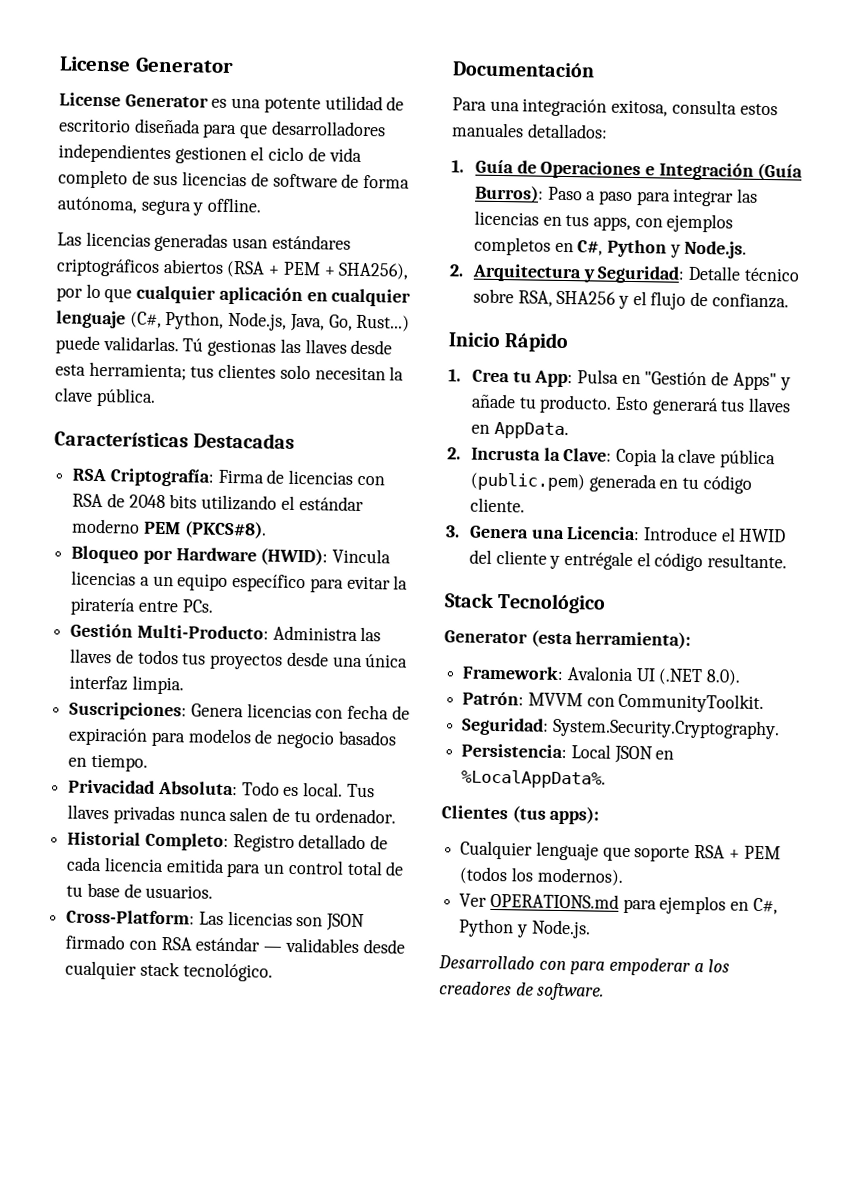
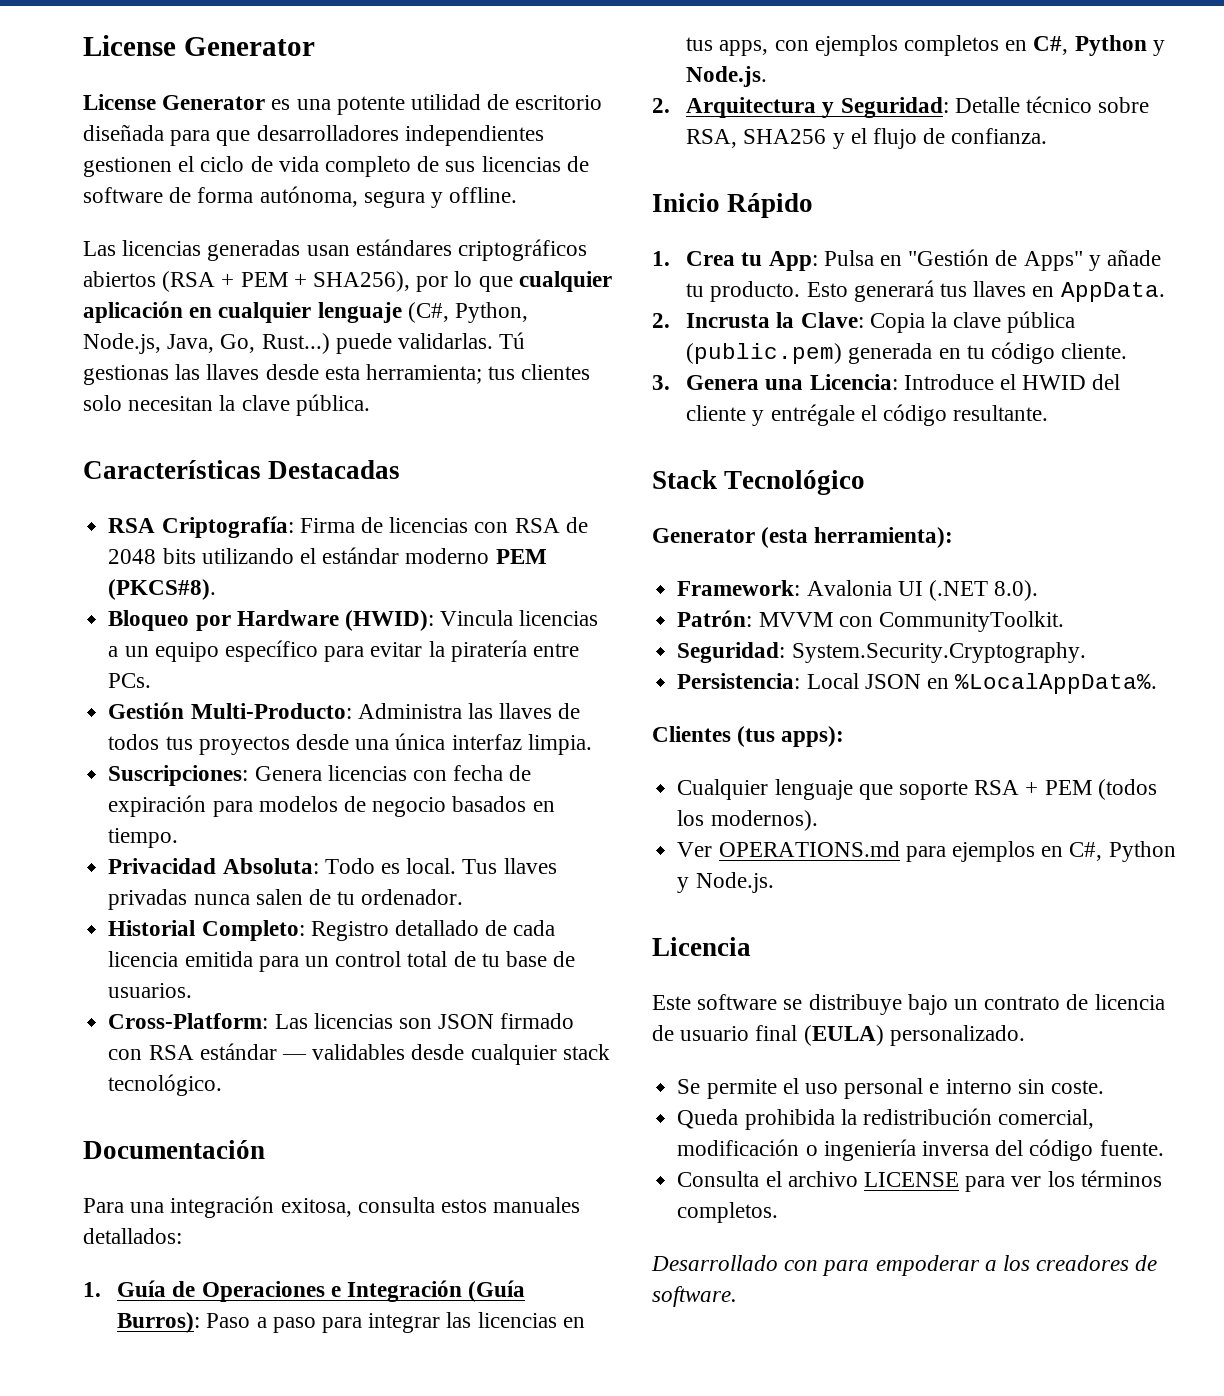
+ Licencia
+ Este software se distribuye bajo un contrato de licencia de usuario final (EULA) personalizado.
+ Se permite el uso personal e interno sin coste.
+ Queda prohibida la redistribución comercial, modificación o ingeniería inversa del código fuente.
+ Consulta el archivo LICENSE para ver los términos completos.

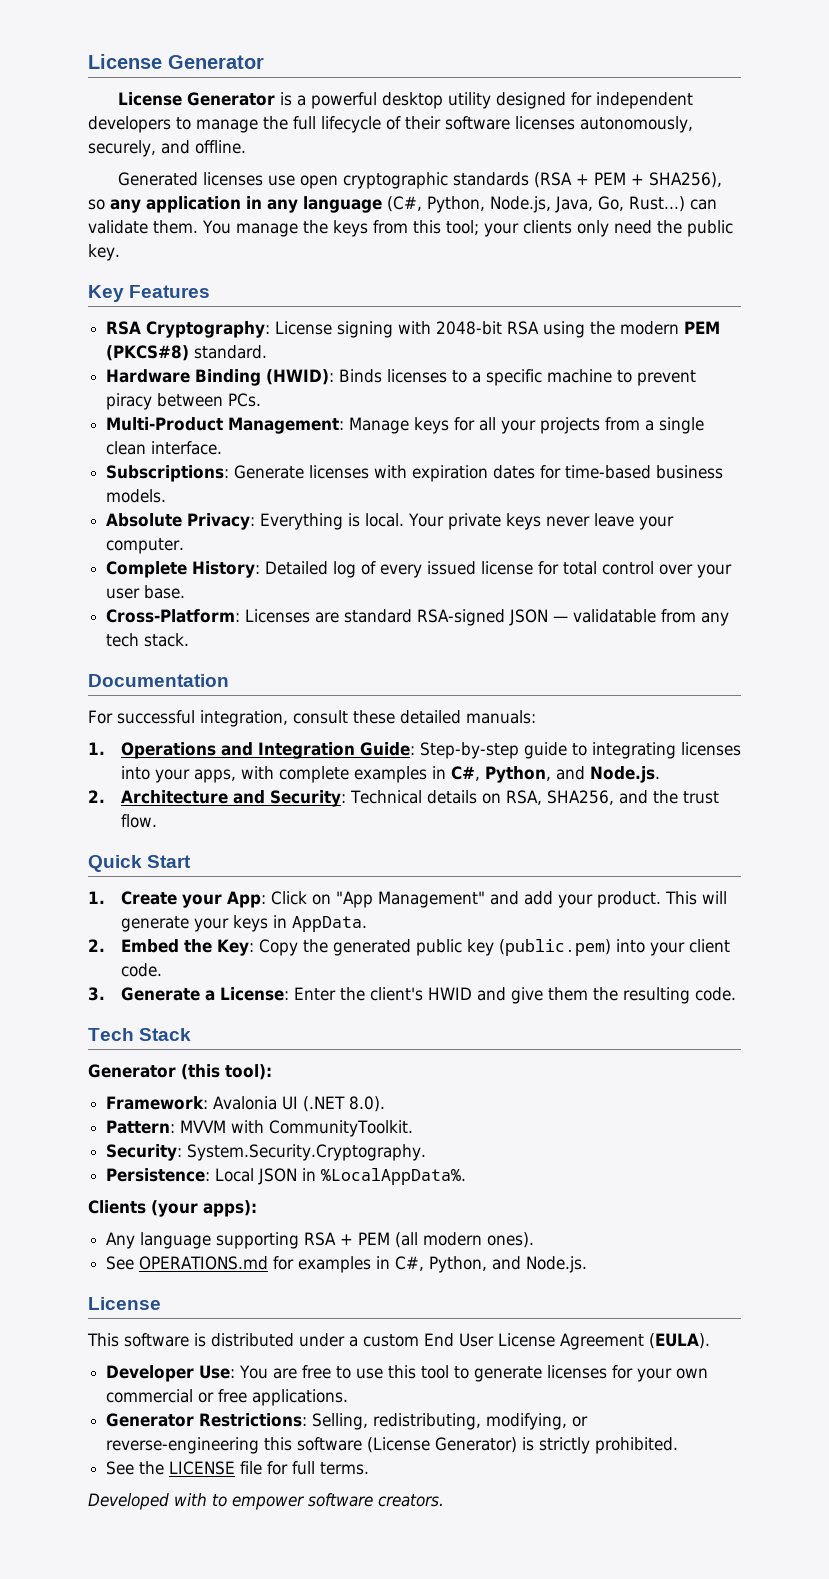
- License Generator es una potente utilidad de escritorio diseñada para que desarrolladores independientes gestionen el ciclo de vida completo de sus licencias de software de forma autónoma, segura y offline.
- Las licencias generadas usan estándares criptográficos abiertos (RSA + PEM + SHA256), por lo que cualquier aplicación en cualquier lenguaje (C#, Python, Node.js, Java, Go, Rust...) puede validarlas. Tú gestionas las llaves desde esta herramienta; tus clientes solo necesitan la clave pública.
- Características Destacadas
- RSA Criptografía: Firma de licencias con RSA de 2048 bits utilizando el estándar moderno PEM (PKCS#8).
- Bloqueo por Hardware (HWID): Vincula licencias a un equipo específico para evitar la piratería entre PCs.
- Gestión Multi-Producto: Administra las llaves de todos tus proyectos desde una única interfaz limpia.
- Suscripciones: Genera licencias con fecha de expiración para modelos de negocio basados en tiempo.
- Privacidad Absoluta: Todo es local. Tus llaves privadas nunca salen de tu ordenador.
- Historial Completo: Registro detallado de cada licencia emitida para un control total de tu base de usuarios.
- Cross-Platform: Las licencias son JSON firmado con RSA estándar — validables desde cualquier stack tecnológico.
- Documentación
- Para una integración exitosa, consulta estos manuales detallados:
- 1. Guía de Operaciones e Integración (Guía Burros): Paso a paso para integrar las licencias en tus apps, con ejemplos completos en C#, Python y Node.js.
- 2. Arquitectura y Seguridad: Detalle técnico sobre RSA, SHA256 y el flujo de confianza.
- Inicio Rápido
- 1. Crea tu App: Pulsa en "Gestión de Apps" y añade tu producto. Esto generará tus llaves en AppData.
- 2. Incrusta la Clave: Copia la clave pública (public.pem) generada en tu código cliente.
- 3. Genera una Licencia: Introduce el HWID del cliente y entrégale el código resultante.
- Stack Tecnológico
- Generator (esta herramienta):
+ License Generator is a powerful desktop utility designed for independent developers to manage the full lifecycle of their software licenses autonomously, securely, and offline.
+ Generated licenses use open cryptographic standards (RSA + PEM + SHA256), so any application in any language (C#, Python, Node.js, Java, Go, Rust...) can validate them. You manage the keys from this tool; your clients only need the public key.
+ Key Features
+ RSA Cryptography: License signing with 2048-bit RSA using the modern PEM (PKCS#8) standard.
+ Hardware Binding (HWID): Binds licenses to a specific machine to prevent piracy between PCs.
+ Multi-Product Management: Manage keys for all your projects from a single clean interface.
+ Subscriptions: Generate licenses with expiration dates for time-based business models.
+ Absolute Privacy: Everything is local. Your private keys never leave your computer.
+ Complete History: Detailed log of every issued license for total control over your user base.
+ Cross-Platform: Licenses are standard RSA-signed JSON — validatable from any tech stack.
+ Documentation
+ For successful integration, consult these detailed manuals:
+ 1. Operations and Integration Guide: Step-by-step guide to integrating licenses into your apps, with complete examples in C#, Python, and Node.js.
+ 2. Architecture and Security: Technical details on RSA, SHA256, and the trust flow.
+ Quick Start
+ 1. Create your App: Click on "App Management" and add your product. This will generate your keys in AppData.
+ 2. Embed the Key: Copy the generated public key (public.pem) into your client code.
+ 3. Generate a License: Enter the client's HWID and give them the resulting code.
+ Tech Stack
+ Generator (this tool):
- Patrón: MVVM con CommunityToolkit.
+ Pattern: MVVM with CommunityToolkit.
- Seguridad: System.Security.Cryptography.
+ Security: System.Security.Cryptography.
- Persistencia: Local JSON en %LocalAppData%.
+ Persistence: Local JSON in %LocalAppData%.
- Clientes (tus apps):
+ Clients (your apps):
- Cualquier lenguaje que soporte RSA + PEM (todos los modernos).
- Ver OPERATIONS.md para ejemplos en C#, Python y Node.js.
- Licencia
- Este software se distribuye bajo un contrato de licencia de usuario final (EULA) personalizado.
- Se permite el uso personal e interno sin coste.
- Queda prohibida la redistribución comercial, modificación o ingeniería inversa del código fuente.
- Consulta el archivo LICENSE para ver los términos completos.
- Desarrollado con para empoderar a los creadores de software.
+ Any language supporting RSA + PEM (all modern ones).
+ See OPERATIONS.md for examples in C#, Python, and Node.js.
+ License
+ This software is distributed under a custom End User License Agreement (EULA).
+ Developer Use: You are free to use this tool to generate licenses for your own commercial or free applications.
+ Generator Restrictions: Selling, redistributing, modifying, or reverse-engineering this software (License Generator) is strictly prohibited.
+ See the LICENSE file for full terms.
+ Developed with to empower software creators.

